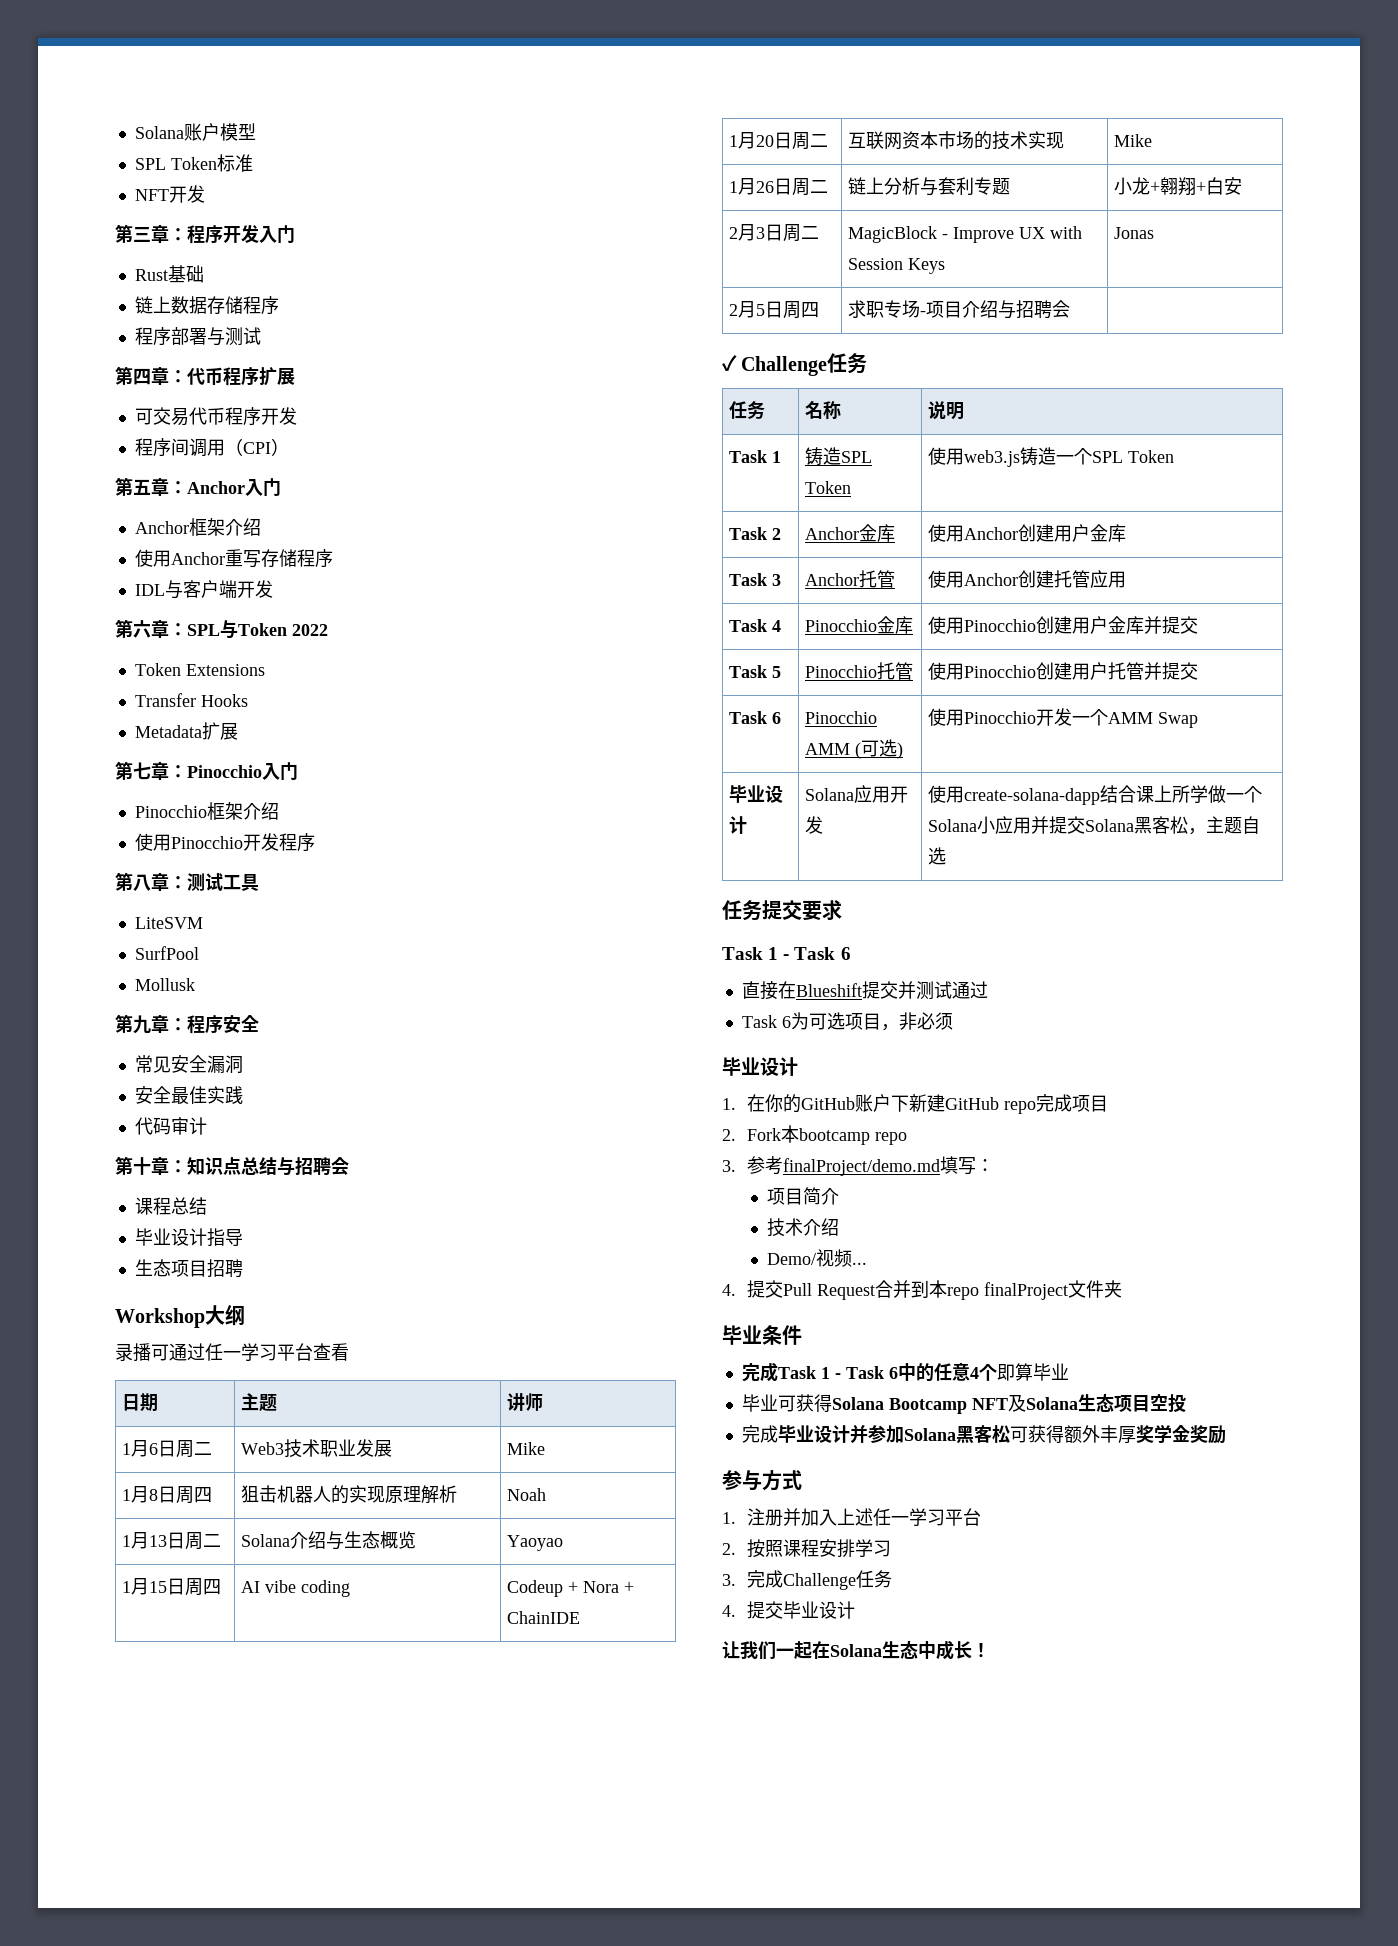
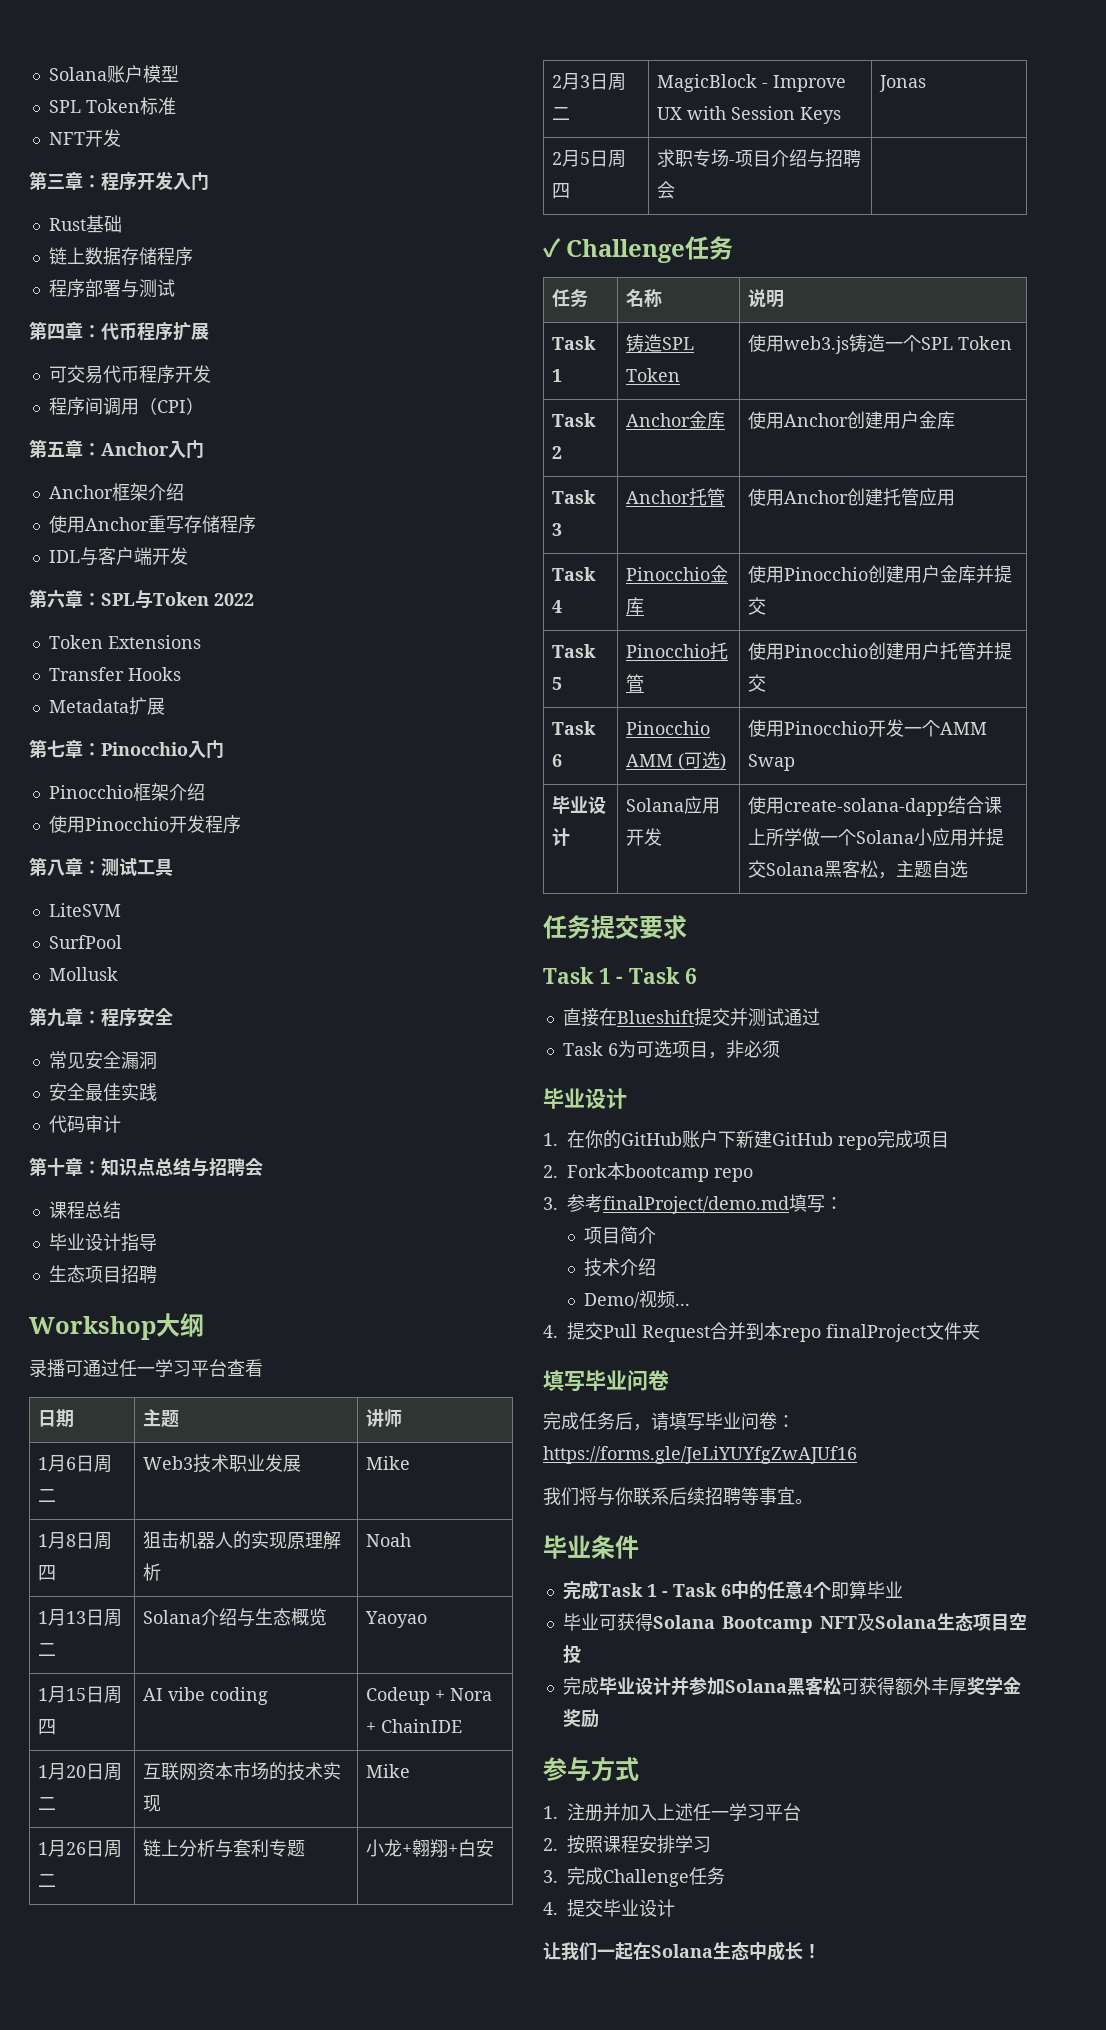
  4.提交Pull Request合并到本repo finalProject文件夹
+ 填写毕业问卷
+ 完成任务后，请填写毕业问卷：https://forms.gle/JeLiYUYfgZwAJUf16
+ 我们将与你联系后续招聘等事宜。

